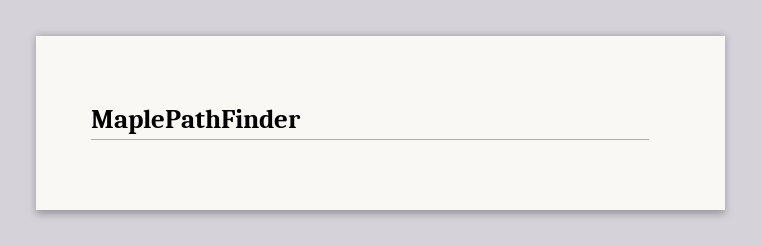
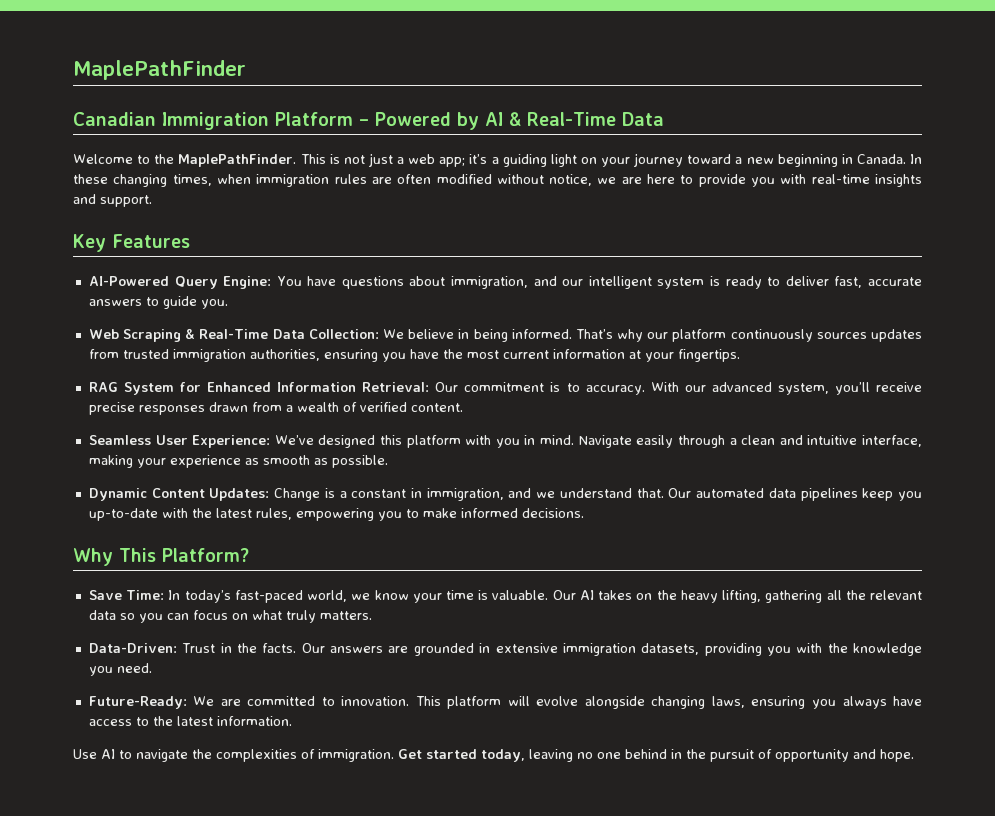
+ Canadian Immigration Platform – Powered by AI & Real-Time Data
+ Welcome to the MaplePathFinder. This is not just a web app; it’s a guiding light on your journey toward a new beginning in Canada. In these changing times, when immigration rules are often modified without notice, we are here to provide you with real-time insights and support.
+ Key Features
+ AI-Powered Query Engine: You have questions about immigration, and our intelligent system is ready to deliver fast, accurate answers to guide you.
+ Web Scraping & Real-Time Data Collection: We believe in being informed. That’s why our platform continuously sources updates from trusted immigration authorities, ensuring you have the most current information at your fingertips.
+ RAG System for Enhanced Information Retrieval: Our commitment is to accuracy. With our advanced system, you’ll receive precise responses drawn from a wealth of verified content.
+ Seamless User Experience: We’ve designed this platform with you in mind. Navigate easily through a clean and intuitive interface, making your experience as smooth as possible.
+ Dynamic Content Updates: Change is a constant in immigration, and we understand that. Our automated data pipelines keep you up-to-date with the latest rules, empowering you to make informed decisions.
+ Why This Platform?
+ Save Time: In today’s fast-paced world, we know your time is valuable. Our AI takes on the heavy lifting, gathering all the relevant data so you can focus on what truly matters.
+ Data-Driven: Trust in the facts. Our answers are grounded in extensive immigration datasets, providing you with the knowledge you need.
+ Future-Ready: We are committed to innovation. This platform will evolve alongside changing laws, ensuring you always have access to the latest information.
+ Use AI to navigate the complexities of immigration. Get started today, leaving no one behind in the pursuit of opportunity and hope.

